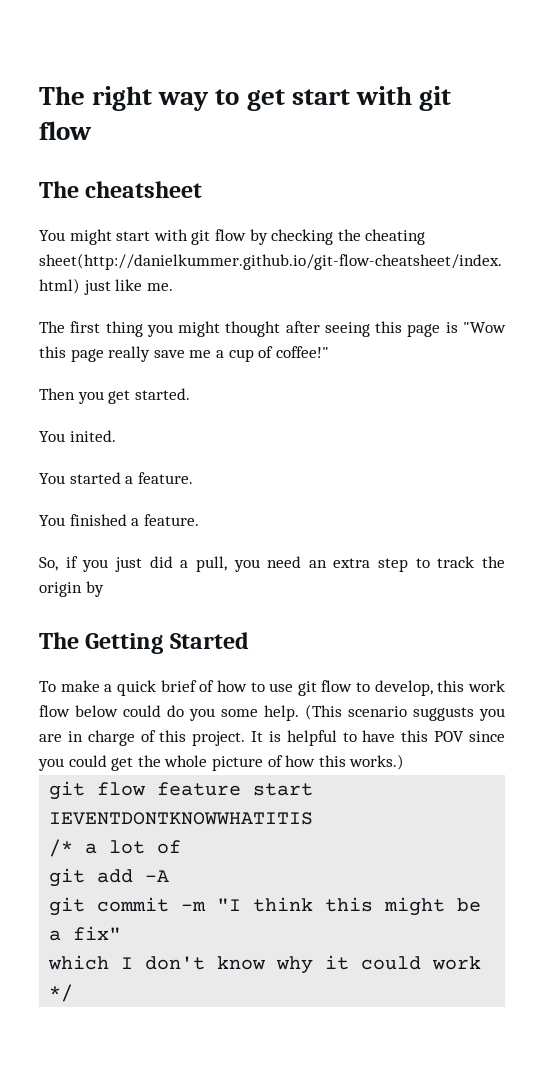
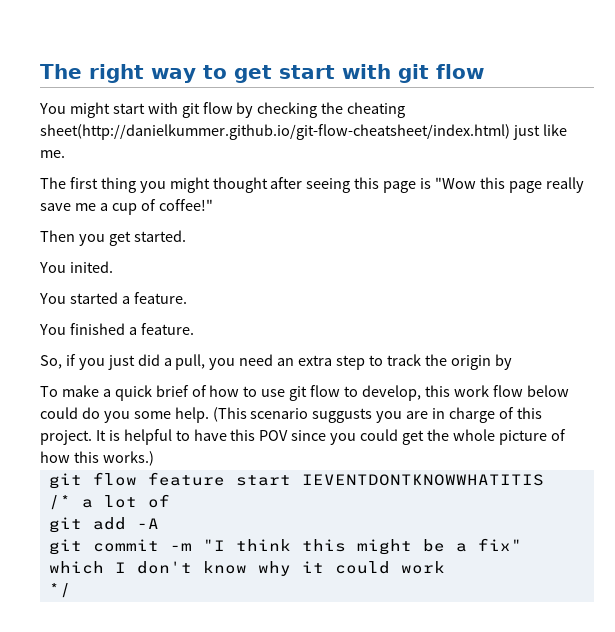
- The cheatsheet
- The Getting Started

